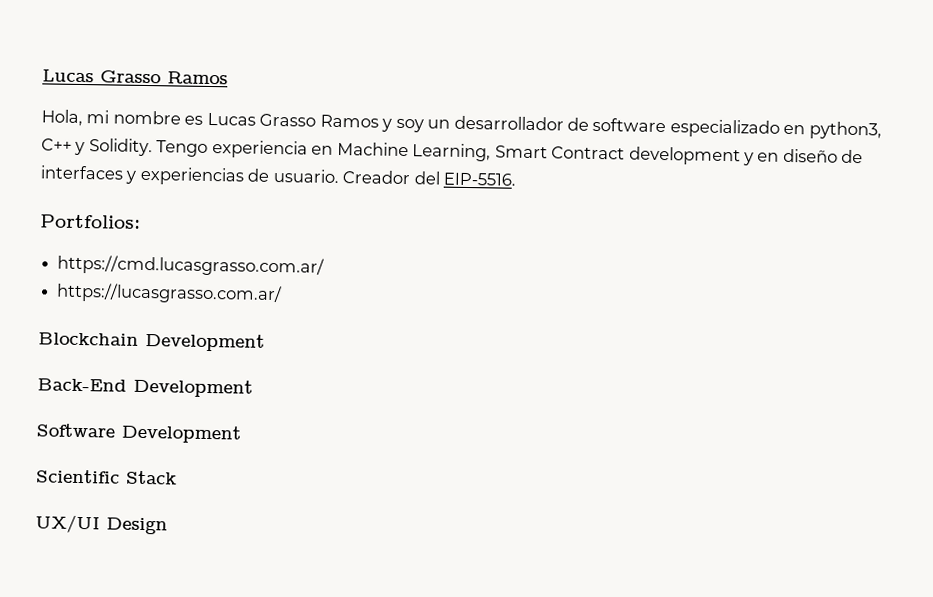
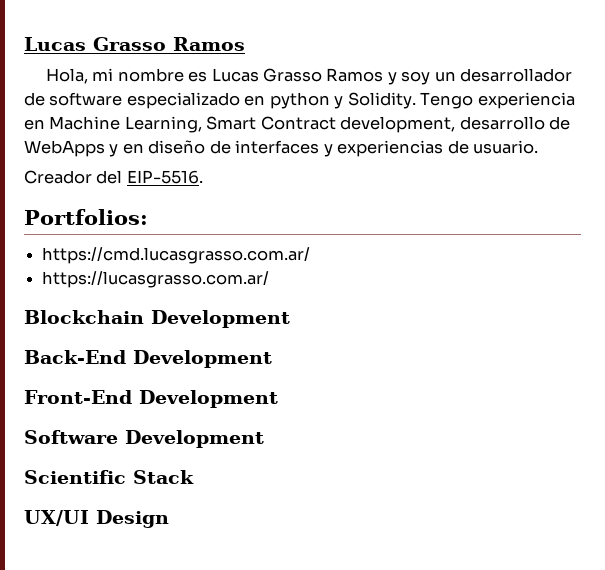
- Hola, mi nombre es Lucas Grasso Ramos y soy un desarrollador de software especializado en python3, C++ y Solidity.
+ Hola, mi nombre es Lucas Grasso Ramos y soy un desarrollador de software especializado en python y Solidity.
- Tengo experiencia en Machine Learning, Smart Contract development y en diseño de interfaces y experiencias de usuario. Creador del EIP-5516.
+ Tengo experiencia en Machine Learning, Smart Contract development, desarrollo de WebApps y en diseño de interfaces y experiencias de usuario.
+ Creador del EIP-5516.
+ Front-End Development

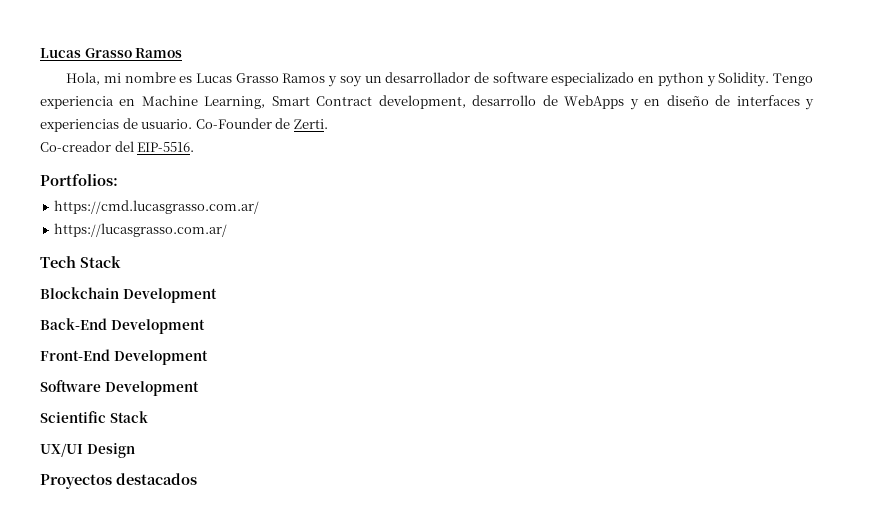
- Tengo experiencia en Machine Learning, Smart Contract development, desarrollo de WebApps y en diseño de interfaces y experiencias de usuario.
- Creador del EIP-5516.
+ Tengo experiencia en Machine Learning, Smart Contract development, desarrollo de WebApps y en diseño de interfaces y experiencias de usuario. Co-Founder de Zerti.
+ Co-creador del EIP-5516.
+ Tech Stack
+ Proyectos destacados

